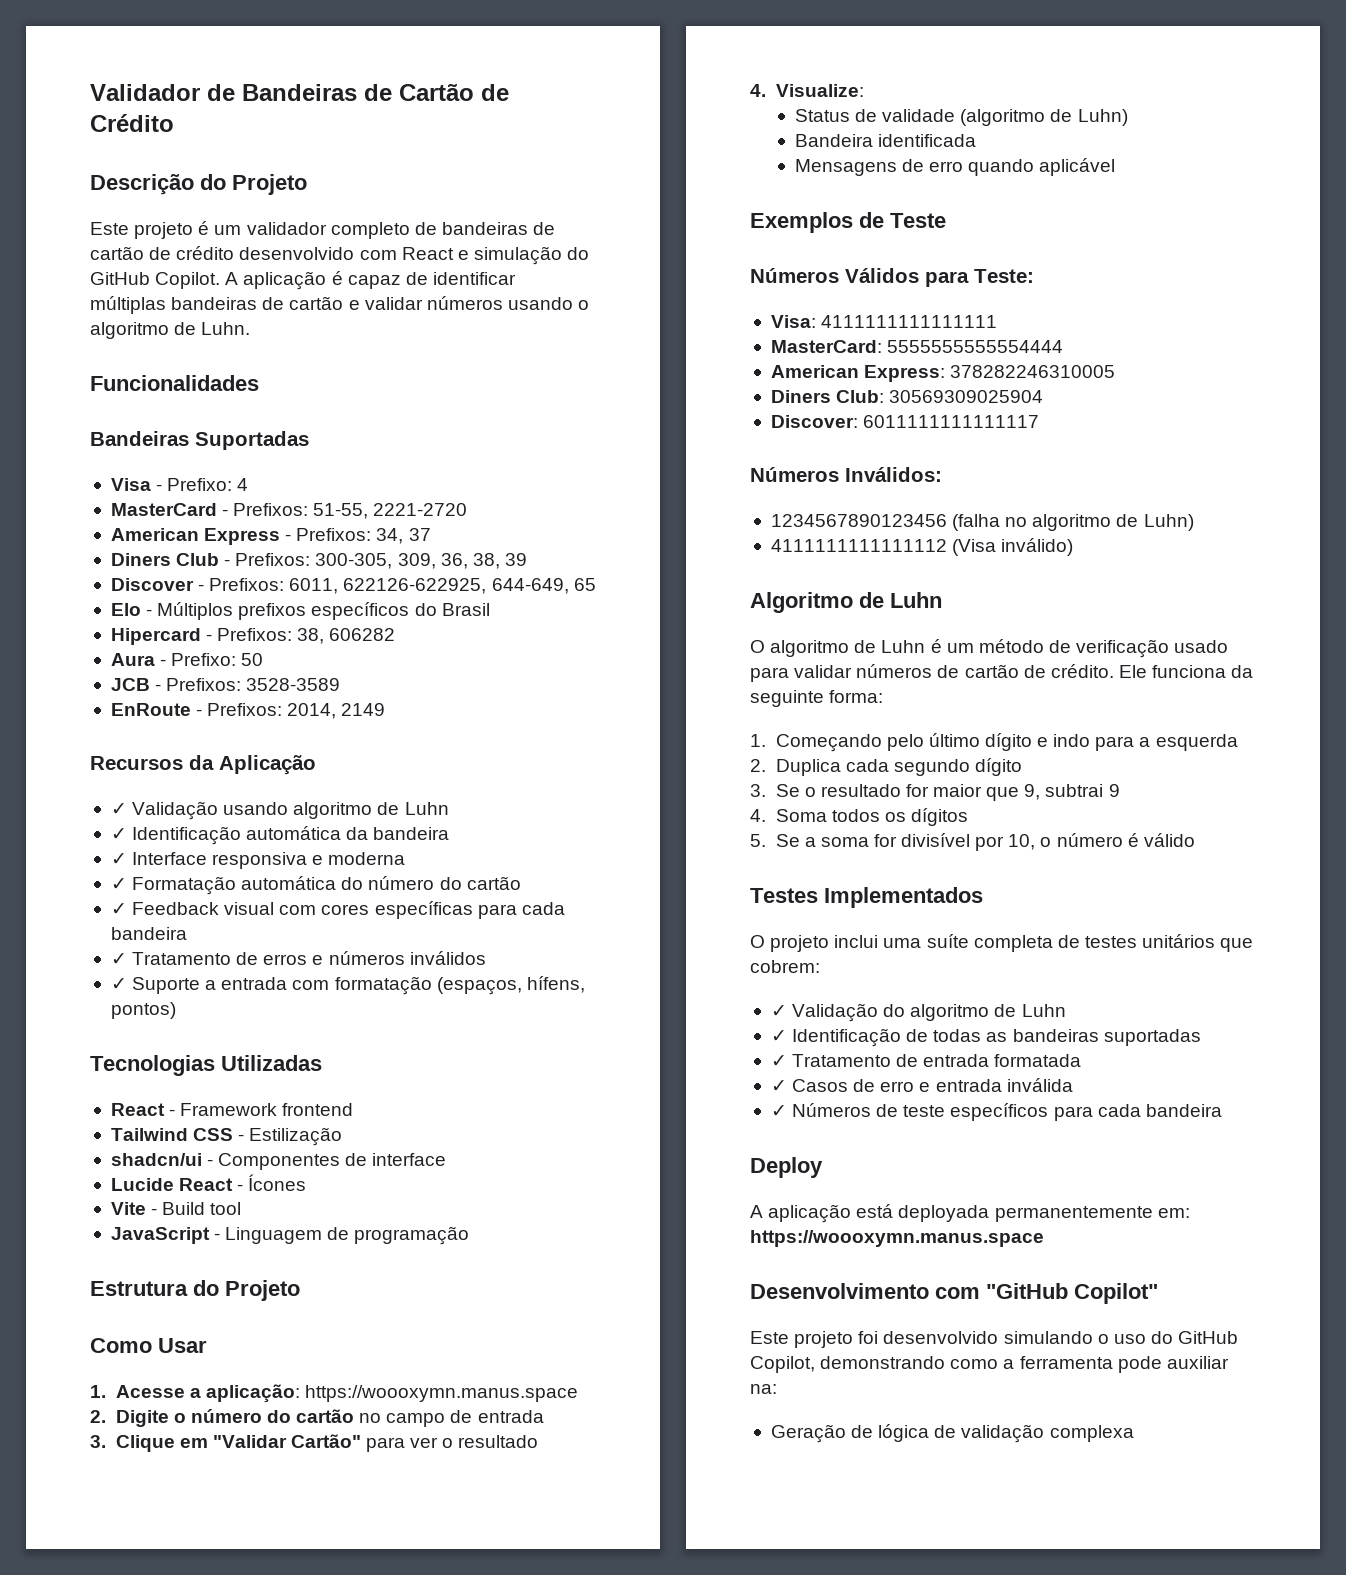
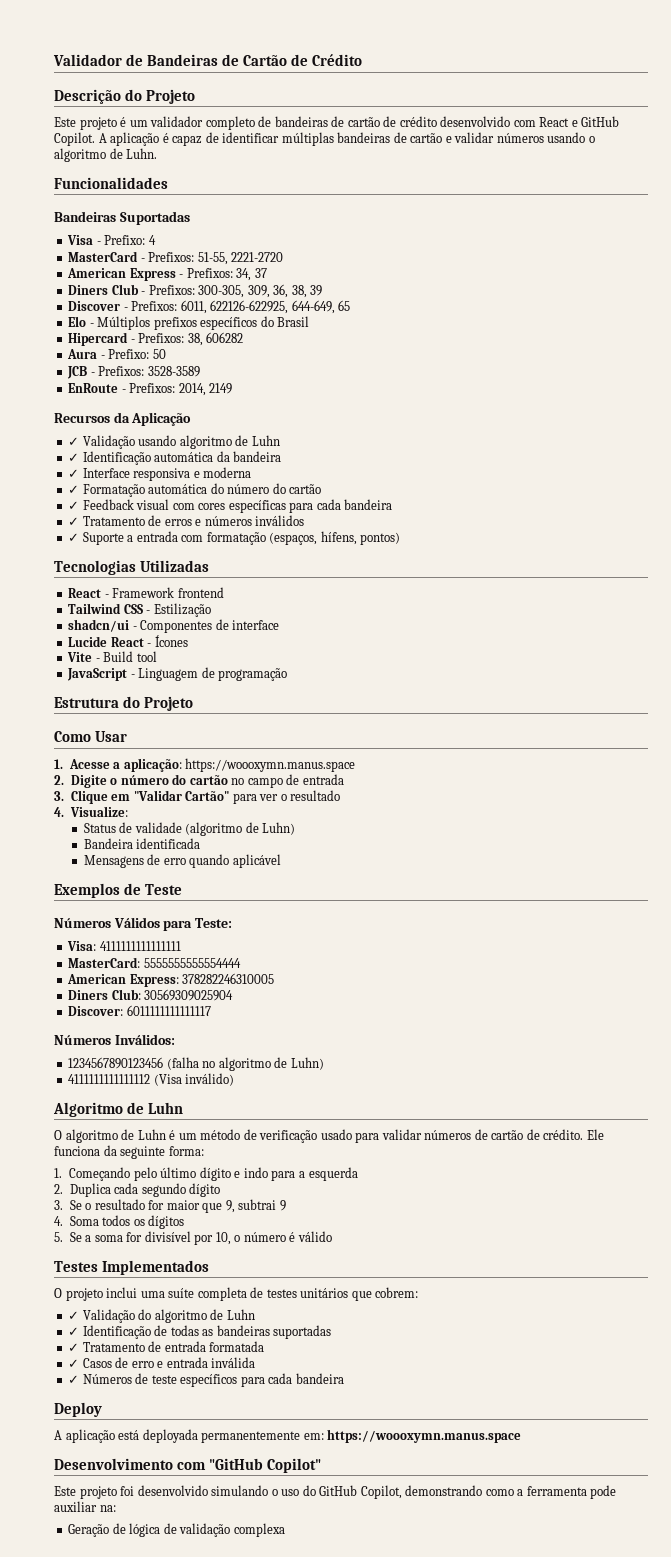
- Este projeto é um validador completo de bandeiras de cartão de crédito desenvolvido com React e simulação do GitHub Copilot.
+ Este projeto é um validador completo de bandeiras de cartão de crédito desenvolvido com React e GitHub Copilot.

